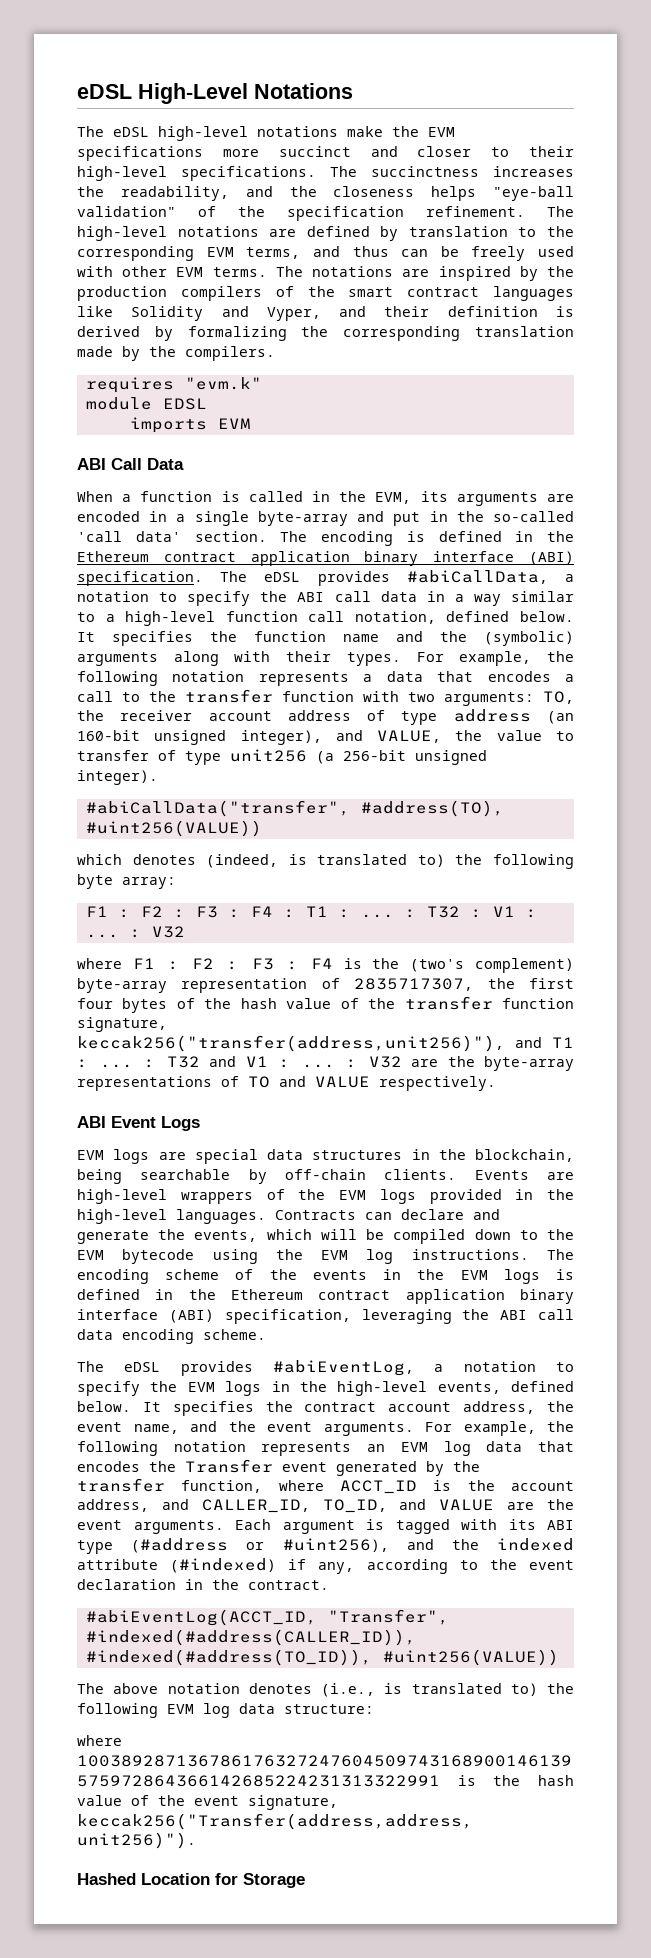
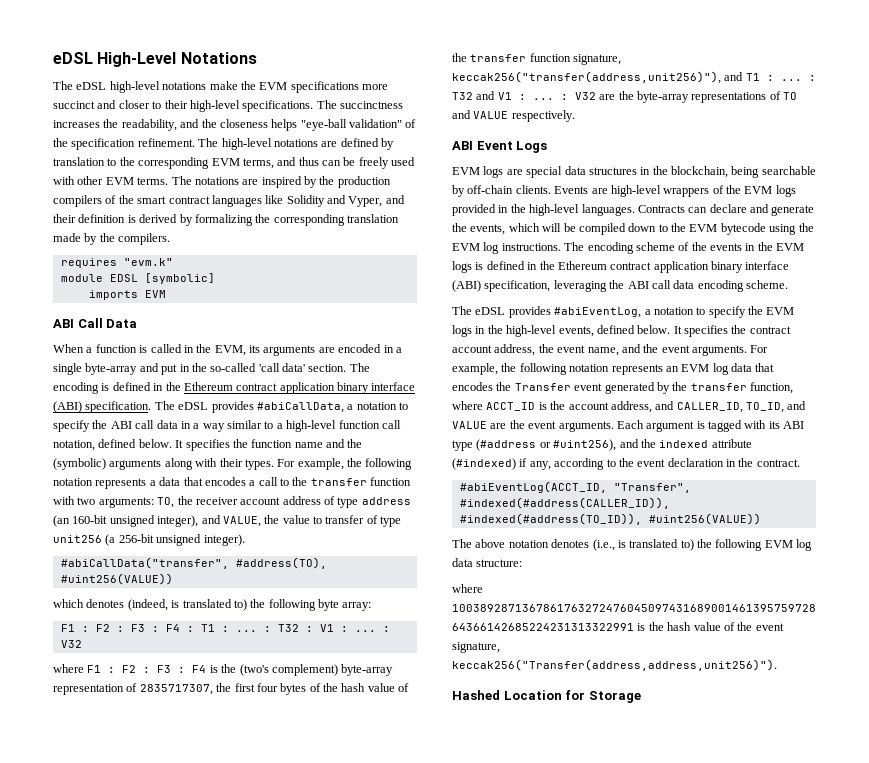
- module EDSL
+ module EDSL [symbolic]

